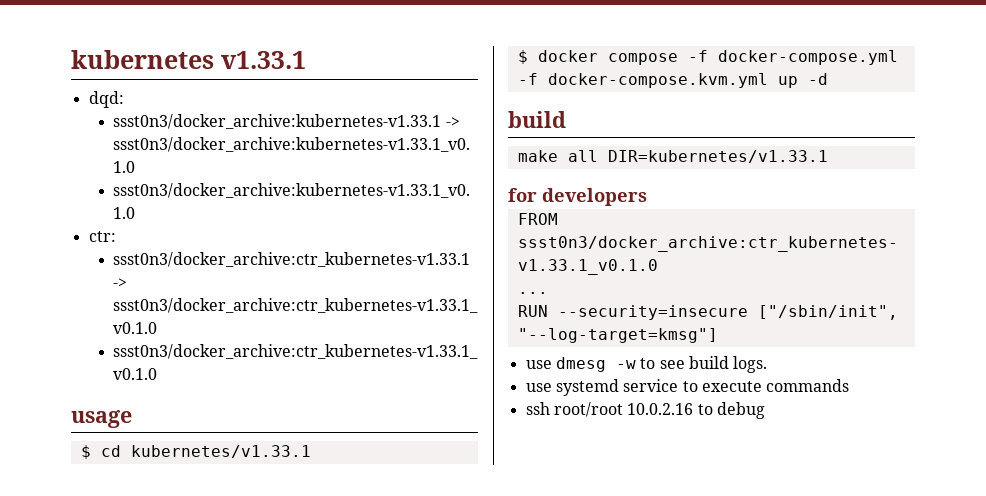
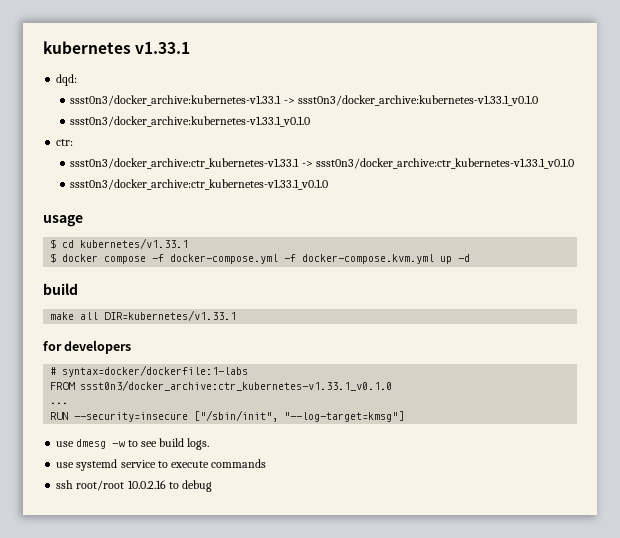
+ # syntax=docker/dockerfile:1-labs

